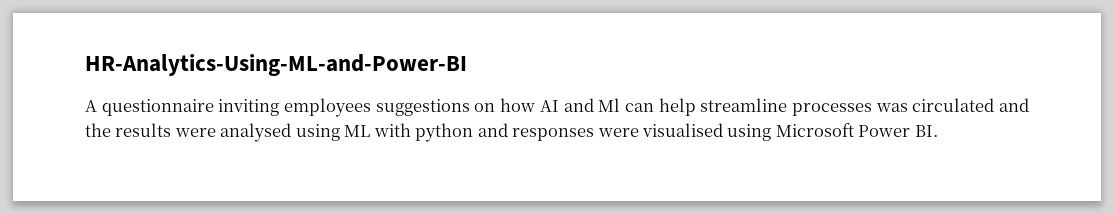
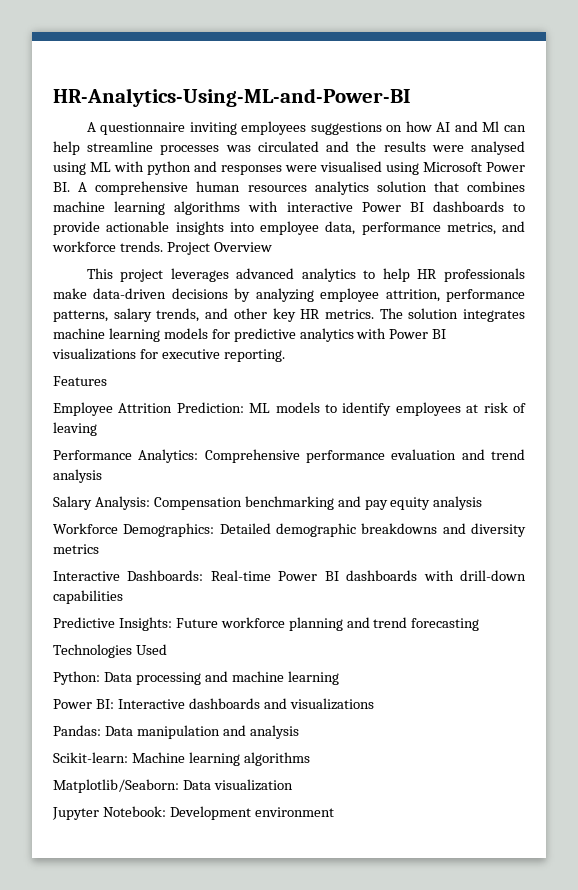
- A questionnaire inviting employees suggestions on how AI and Ml can help streamline processes was circulated and the results were analysed using ML with python and responses were visualised using Microsoft Power BI.
+ A questionnaire inviting employees suggestions on how AI and Ml can help streamline processes was circulated and the results were analysed using ML with python and responses were visualised using Microsoft Power BI. A comprehensive human resources analytics solution that combines machine learning algorithms with interactive Power BI dashboards to provide actionable insights into employee data, performance metrics, and workforce trends. Project Overview
+ This project leverages advanced analytics to help HR professionals make data-driven decisions by analyzing employee attrition, performance patterns, salary trends, and other key HR metrics. The solution integrates machine learning models for predictive analytics with Power BI visualizations for executive reporting.
+ Features
+ Employee Attrition Prediction: ML models to identify employees at risk of leaving
+ Performance Analytics: Comprehensive performance evaluation and trend analysis
+ Salary Analysis: Compensation benchmarking and pay equity analysis
+ Workforce Demographics: Detailed demographic breakdowns and diversity metrics
+ Interactive Dashboards: Real-time Power BI dashboards with drill-down capabilities
+ Predictive Insights: Future workforce planning and trend forecasting
+ Technologies Used
+ Python: Data processing and machine learning
+ Power BI: Interactive dashboards and visualizations
+ Pandas: Data manipulation and analysis
+ Scikit-learn: Machine learning algorithms
+ Matplotlib/Seaborn: Data visualization
+ Jupyter Notebook: Development environment

